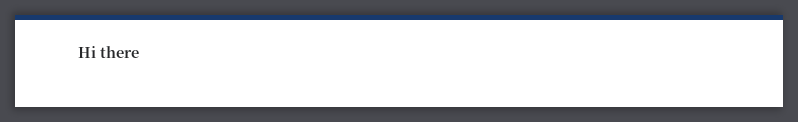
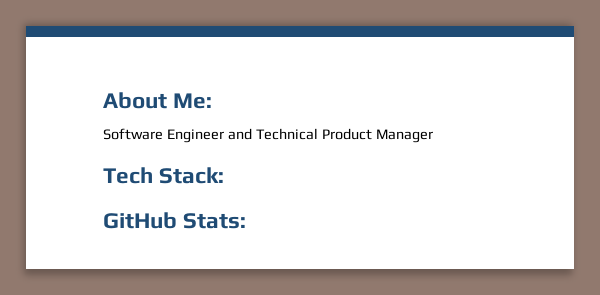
- Hi there
+ About Me:
+ Software Engineer and Technical Product Manager
+ Tech Stack:
+ GitHub Stats:

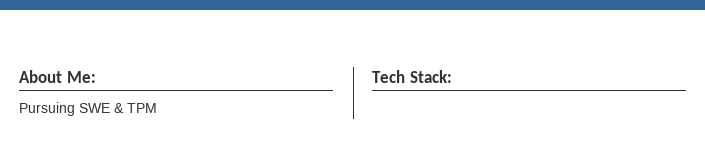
- Software Engineer and Technical Product Manager
+ Pursuing SWE & TPM
- GitHub Stats:

